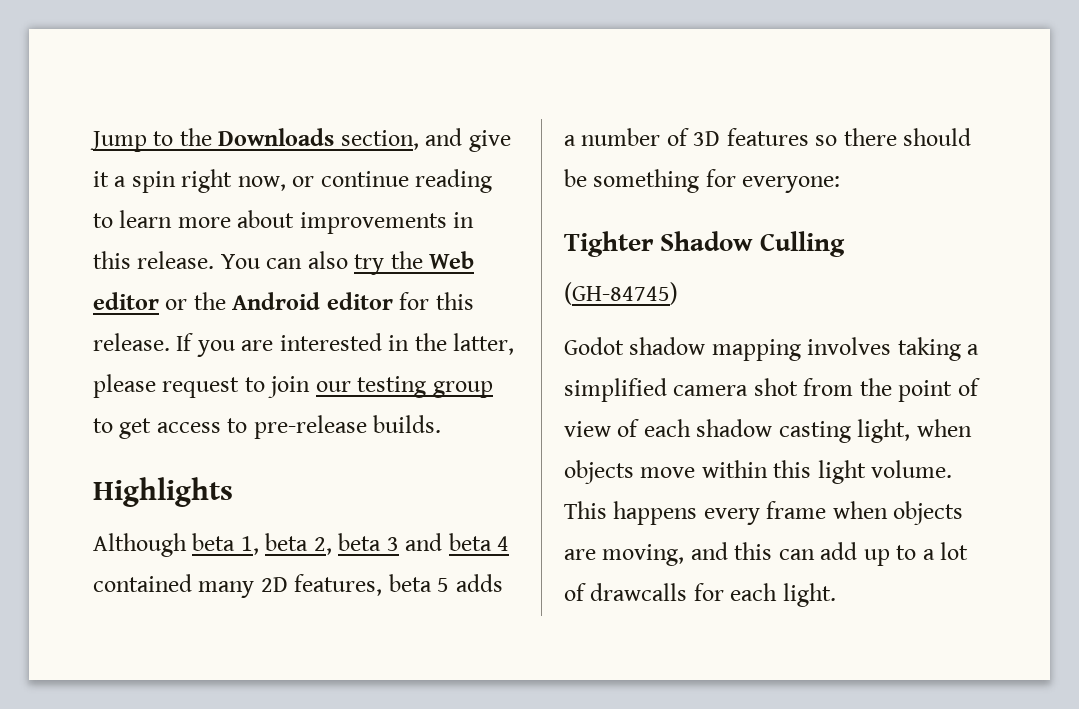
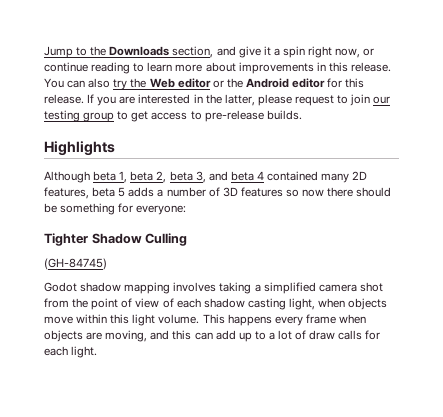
- Although beta 1, beta 2, beta 3 and beta 4 contained many 2D features, beta 5 adds a number of 3D features so there should be something for everyone:
+ Although beta 1, beta 2, beta 3, and beta 4 contained many 2D features, beta 5 adds a number of 3D features so now there should be something for everyone:
- This happens every frame when objects are moving, and this can add up to a lot of drawcalls for each light.
+ This happens every frame when objects are moving, and this can add up to a lot of draw calls for each light.

